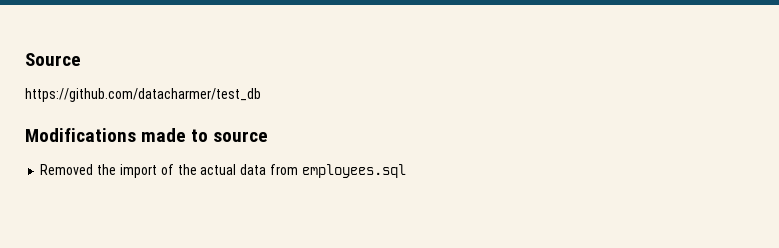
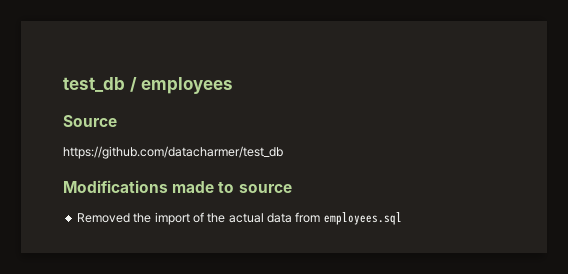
+ test_db / employees

